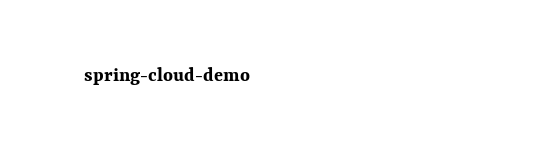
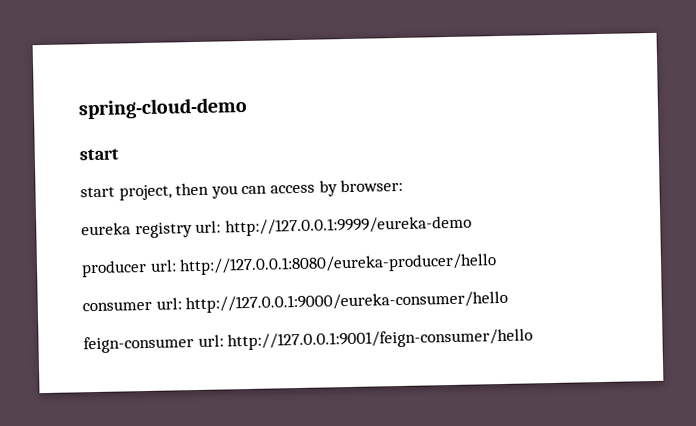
  spring-cloud-demo
+ start
+ start project, then you can access by browser:
+ eureka registry url: http://127.0.0.1:9999/eureka-demo
+ producer url: http://127.0.0.1:8080/eureka-producer/hello
+ consumer url: http://127.0.0.1:9000/eureka-consumer/hello
+ feign-consumer url: http://127.0.0.1:9001/feign-consumer/hello

